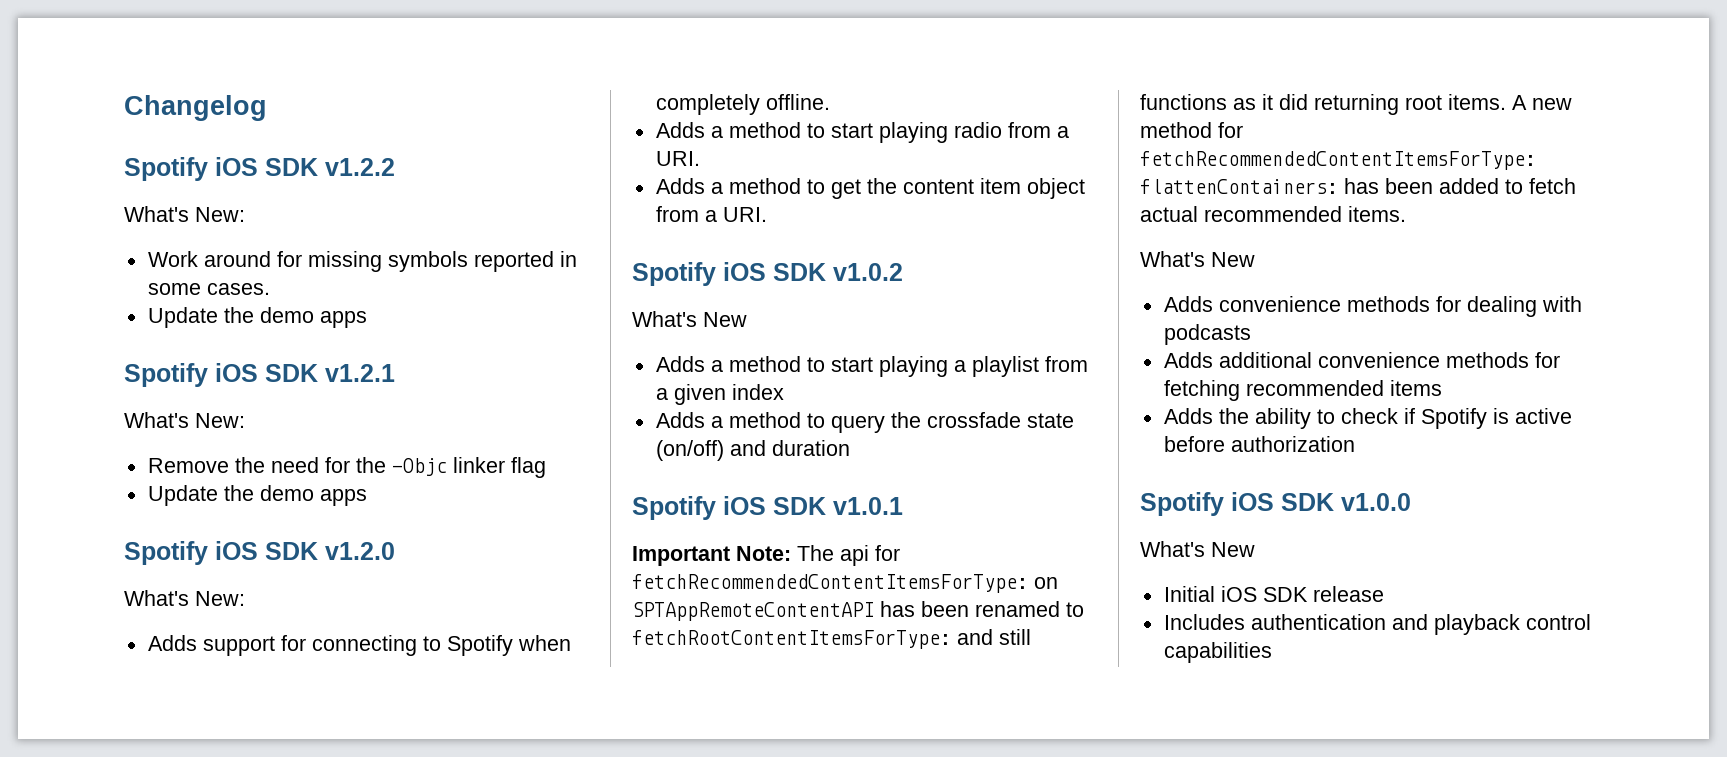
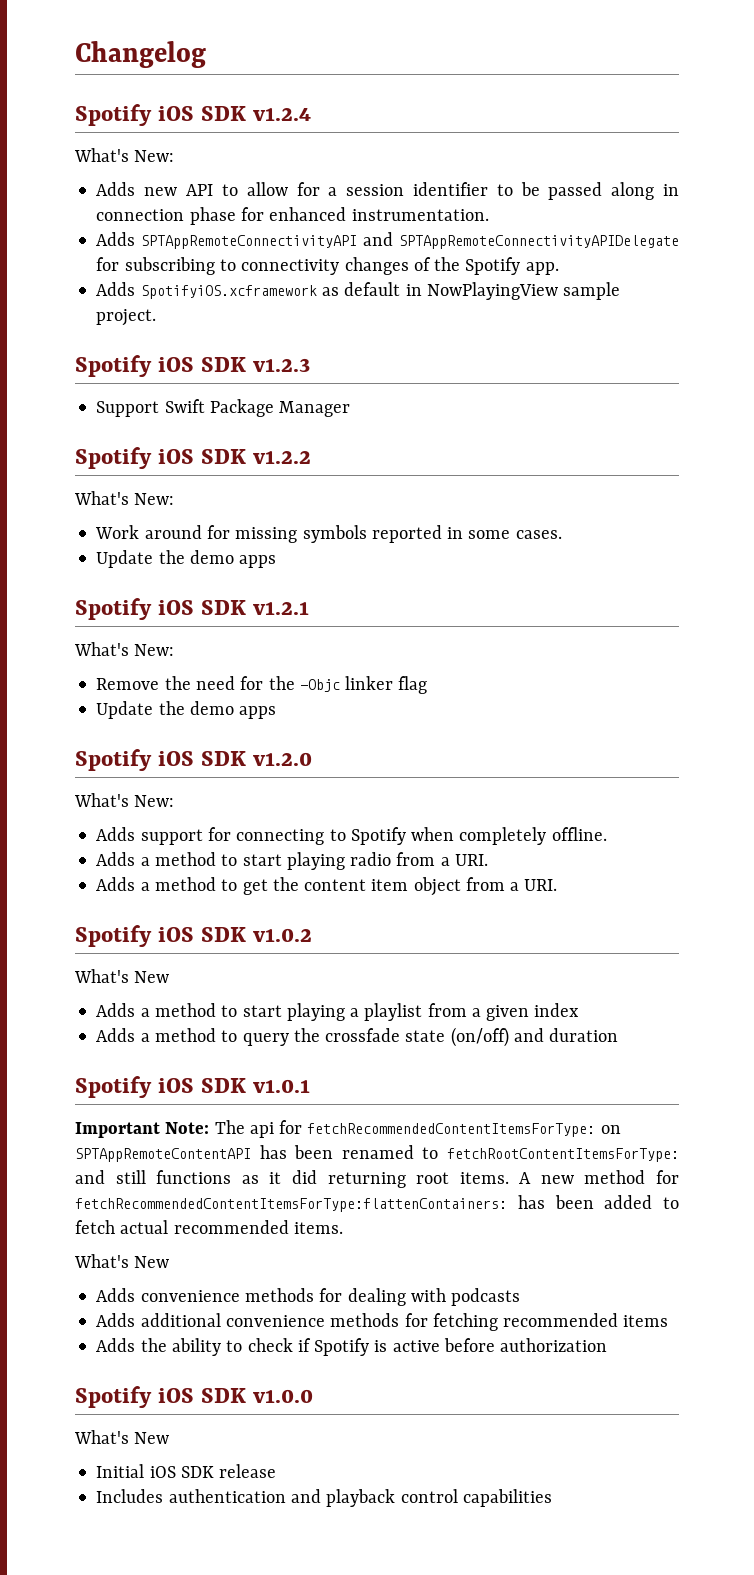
+ Spotify iOS SDK v1.2.4
+ What's New:
+ Adds new API to allow for a session identifier to be passed along in connection phase for enhanced instrumentation.
+ Adds SPTAppRemoteConnectivityAPI and SPTAppRemoteConnectivityAPIDelegate for subscribing to connectivity changes of the Spotify app.
+ Adds SpotifyiOS.xcframework as default in NowPlayingView sample project.
+ Spotify iOS SDK v1.2.3
+ Support Swift Package Manager

